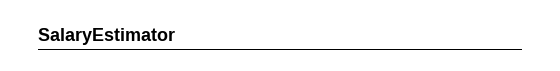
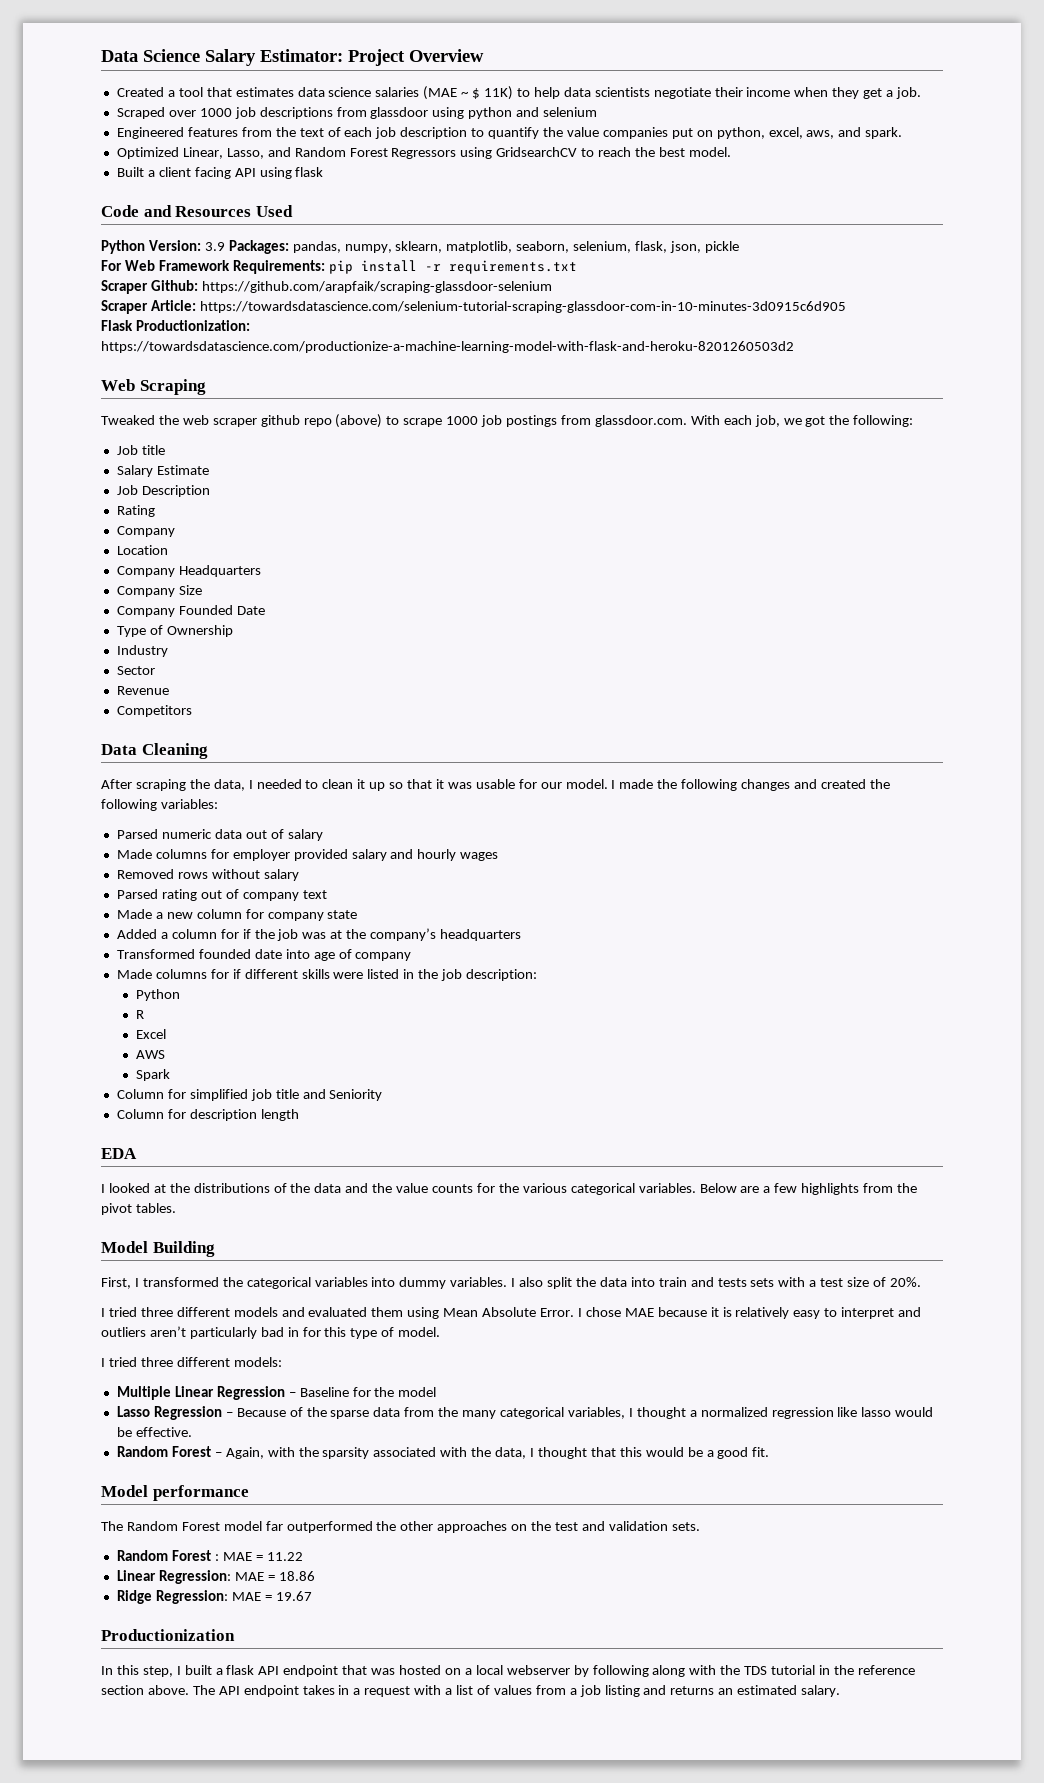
- SalaryEstimator
+ Data Science Salary Estimator: Project Overview
+ Created a tool that estimates data science salaries (MAE ~ $ 11K) to help data scientists negotiate their income when they get a job.
+ Scraped over 1000 job descriptions from glassdoor using python and selenium
+ Engineered features from the text of each job description to quantify the value companies put on python, excel, aws, and spark.
+ Optimized Linear, Lasso, and Random Forest Regressors using GridsearchCV to reach the best model.
+ Built a client facing API using flask
+ Code and Resources Used
+ Python Version: 3.9 Packages: pandas, numpy, sklearn, matplotlib, seaborn, selenium, flask, json, pickle
+ For Web Framework Requirements: pip install -r requirements.txt
+ Scraper Github: https://github.com/arapfaik/scraping-glassdoor-selenium
+ Scraper Article: https://towardsdatascience.com/selenium-tutorial-scraping-glassdoor-com-in-10-minutes-3d0915c6d905
+ Flask Productionization: https://towardsdatascience.com/productionize-a-machine-learning-model-with-flask-and-heroku-8201260503d2
+ Web Scraping
+ Tweaked the web scraper github repo (above) to scrape 1000 job postings from glassdoor.com. With each job, we got the following:
+ Job title
+ Salary Estimate
+ Job Description
+ Rating
+ Company
+ Location
+ Company Headquarters
+ Company Size
+ Company Founded Date
+ Type of Ownership
+ Industry
+ Sector
+ Revenue
+ Competitors
+ Data Cleaning
+ After scraping the data, I needed to clean it up so that it was usable for our model. I made the following changes and created the following variables:
+ Parsed numeric data out of salary
+ Made columns for employer provided salary and hourly wages
+ Removed rows without salary
+ Parsed rating out of company text
+ Made a new column for company state
+ Added a column for if the job was at the company’s headquarters
+ Transformed founded date into age of company
+ Made columns for if different skills were listed in the job description:
+ Python
+ R
+ Excel
+ AWS
+ Spark
+ Column for simplified job title and Seniority
+ Column for description length
+ EDA
+ I looked at the distributions of the data and the value counts for the various categorical variables. Below are a few highlights from the pivot tables.
+ Model Building
+ First, I transformed the categorical variables into dummy variables. I also split the data into train and tests sets with a test size of 20%.
+ I tried three different models and evaluated them using Mean Absolute Error. I chose MAE because it is relatively easy to interpret and outliers aren’t particularly bad in for this type of model.
+ I tried three different models:
+ Multiple Linear Regression – Baseline for the model
+ Lasso Regression – Because of the sparse data from the many categorical variables, I thought a normalized regression like lasso would be effective.
+ Random Forest – Again, with the sparsity associated with the data, I thought that this would be a good fit.
+ Model performance
+ The Random Forest model far outperformed the other approaches on the test and validation sets.
+ Random Forest : MAE = 11.22
+ Linear Regression: MAE = 18.86
+ Ridge Regression: MAE = 19.67
+ Productionization
+ In this step, I built a flask API endpoint that was hosted on a local webserver by following along with the TDS tutorial in the reference section above. The API endpoint takes in a request with a list of values from a job listing and returns an estimated salary.

